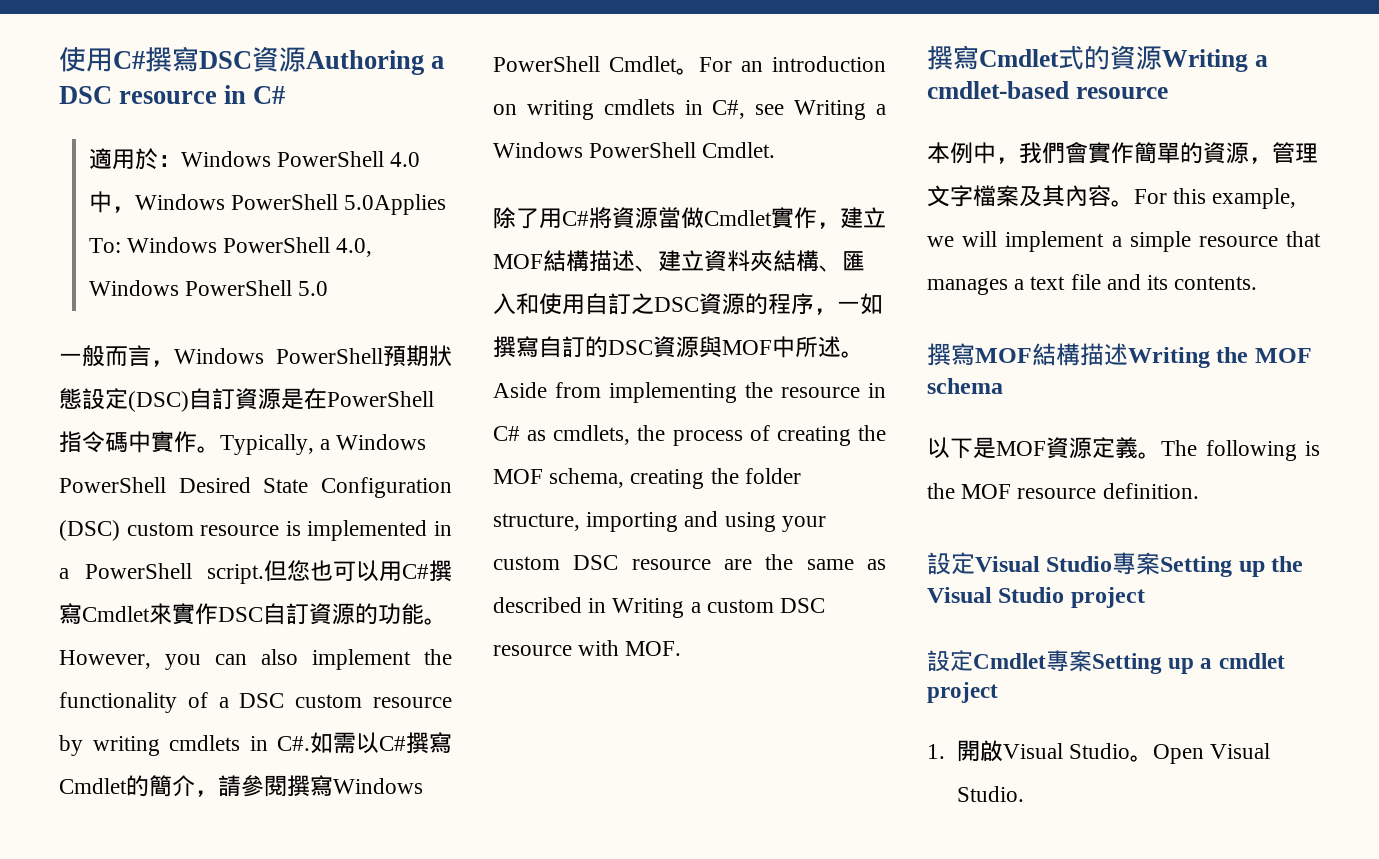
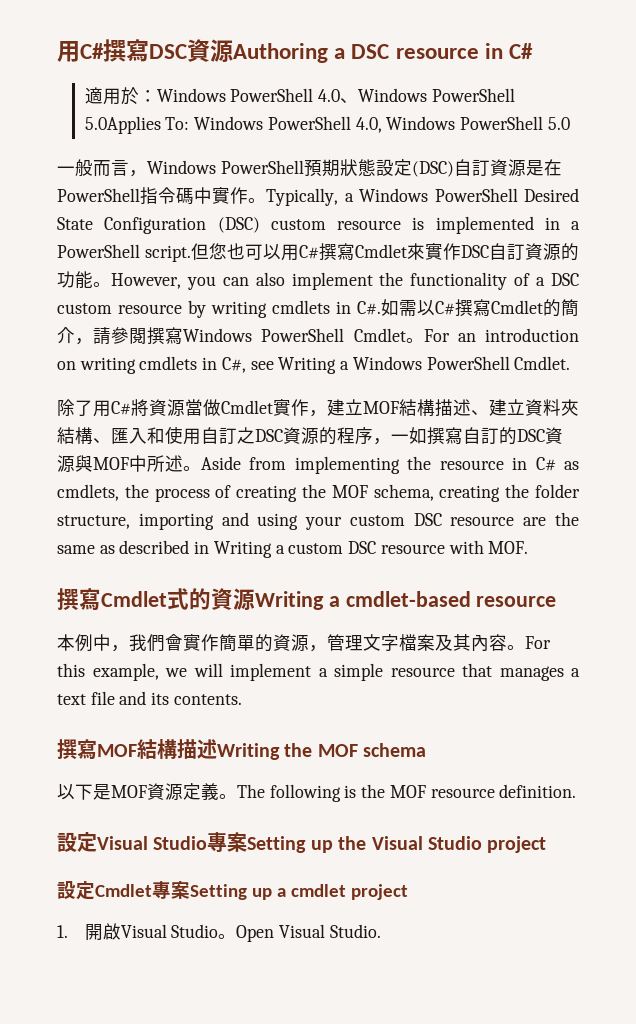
- 使用C#撰寫DSC資源Authoring a DSC resource in C#
+ 用C#撰寫DSC資源Authoring a DSC resource in C#
- 適用於：Windows PowerShell 4.0中，Windows PowerShell 5.0Applies To: Windows PowerShell 4.0, Windows PowerShell 5.0
+ 適用於：Windows PowerShell 4.0、Windows PowerShell 5.0Applies To: Windows PowerShell 4.0, Windows PowerShell 5.0

